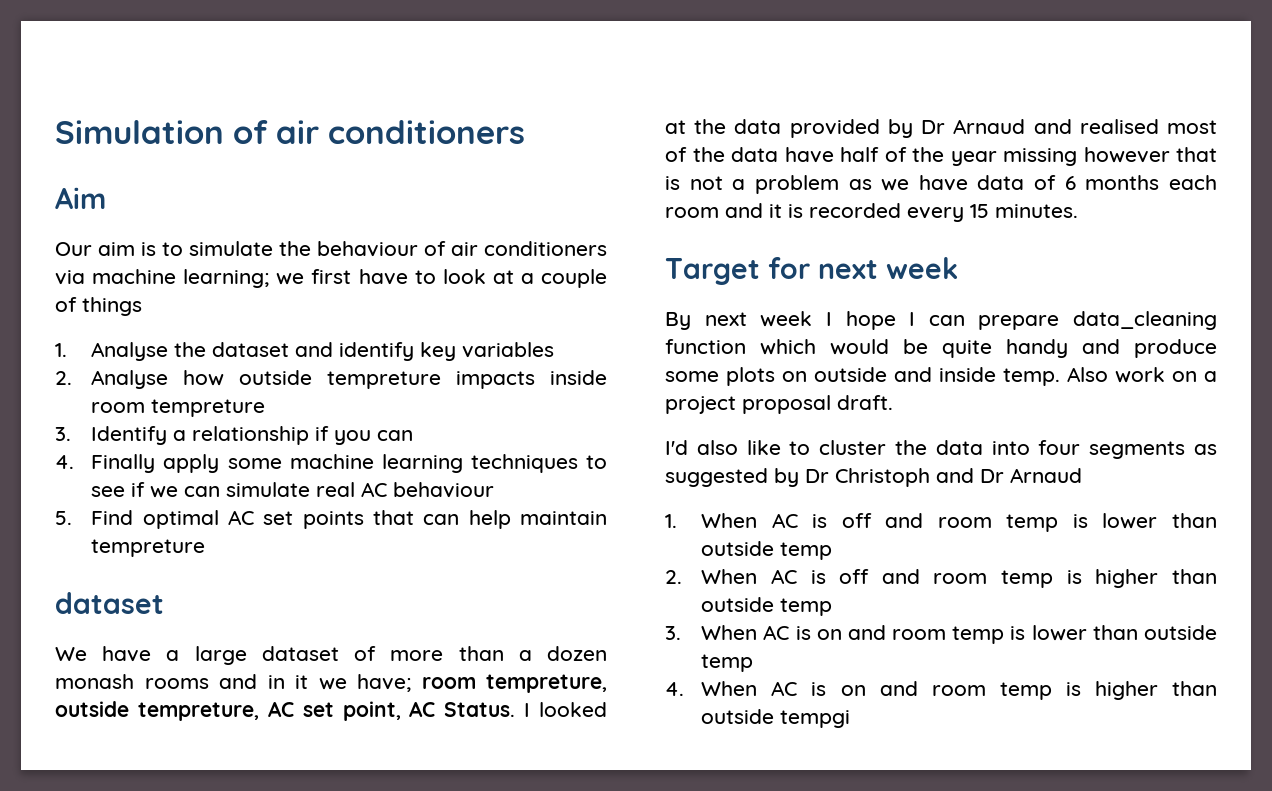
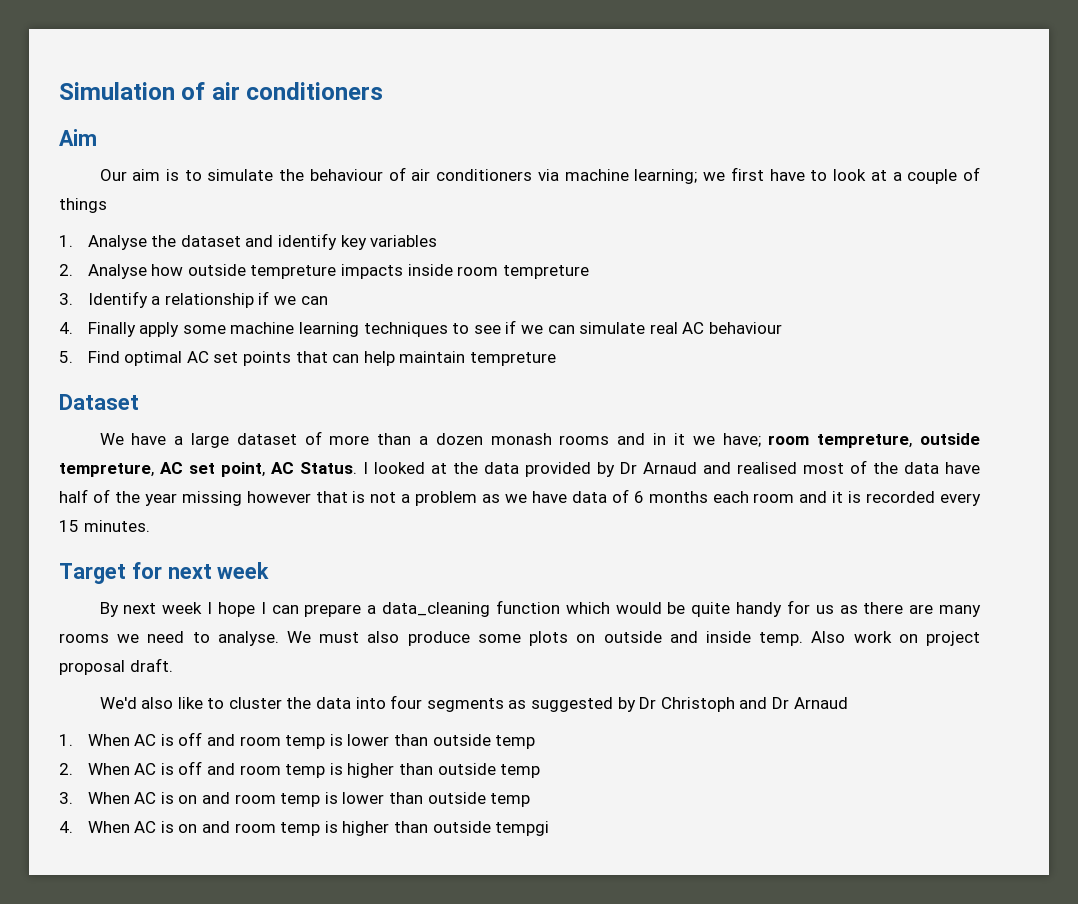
- 3. Identify a relationship if you can
+ 3. Identify a relationship if we can
  5. Find optimal AC set points that can help maintain tempreture
- dataset
+ Dataset
- By next week I hope I can prepare data_cleaning function which would be quite handy and produce some plots on outside and inside temp.
+ By next week I hope I can prepare a data_cleaning function which would be quite handy for us as there are many rooms we need to analyse. We must also produce some plots on outside and inside temp.
- Also work on a project proposal draft.
+ Also work on project proposal draft.
- I'd also like to cluster the data into four segments as suggested by Dr Christoph and Dr Arnaud
+ We'd also like to cluster the data into four segments as suggested by Dr Christoph and Dr Arnaud

